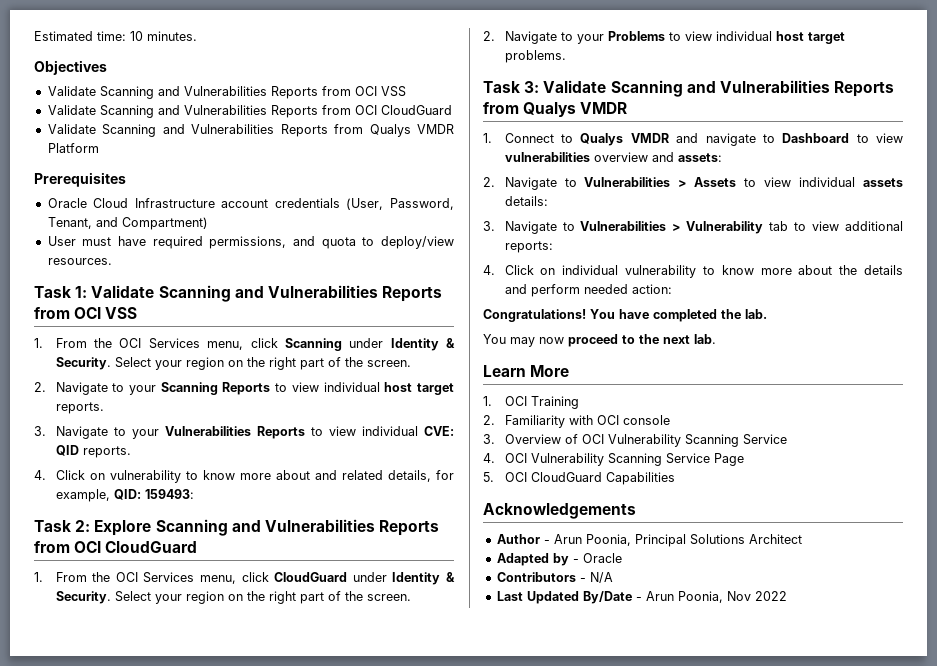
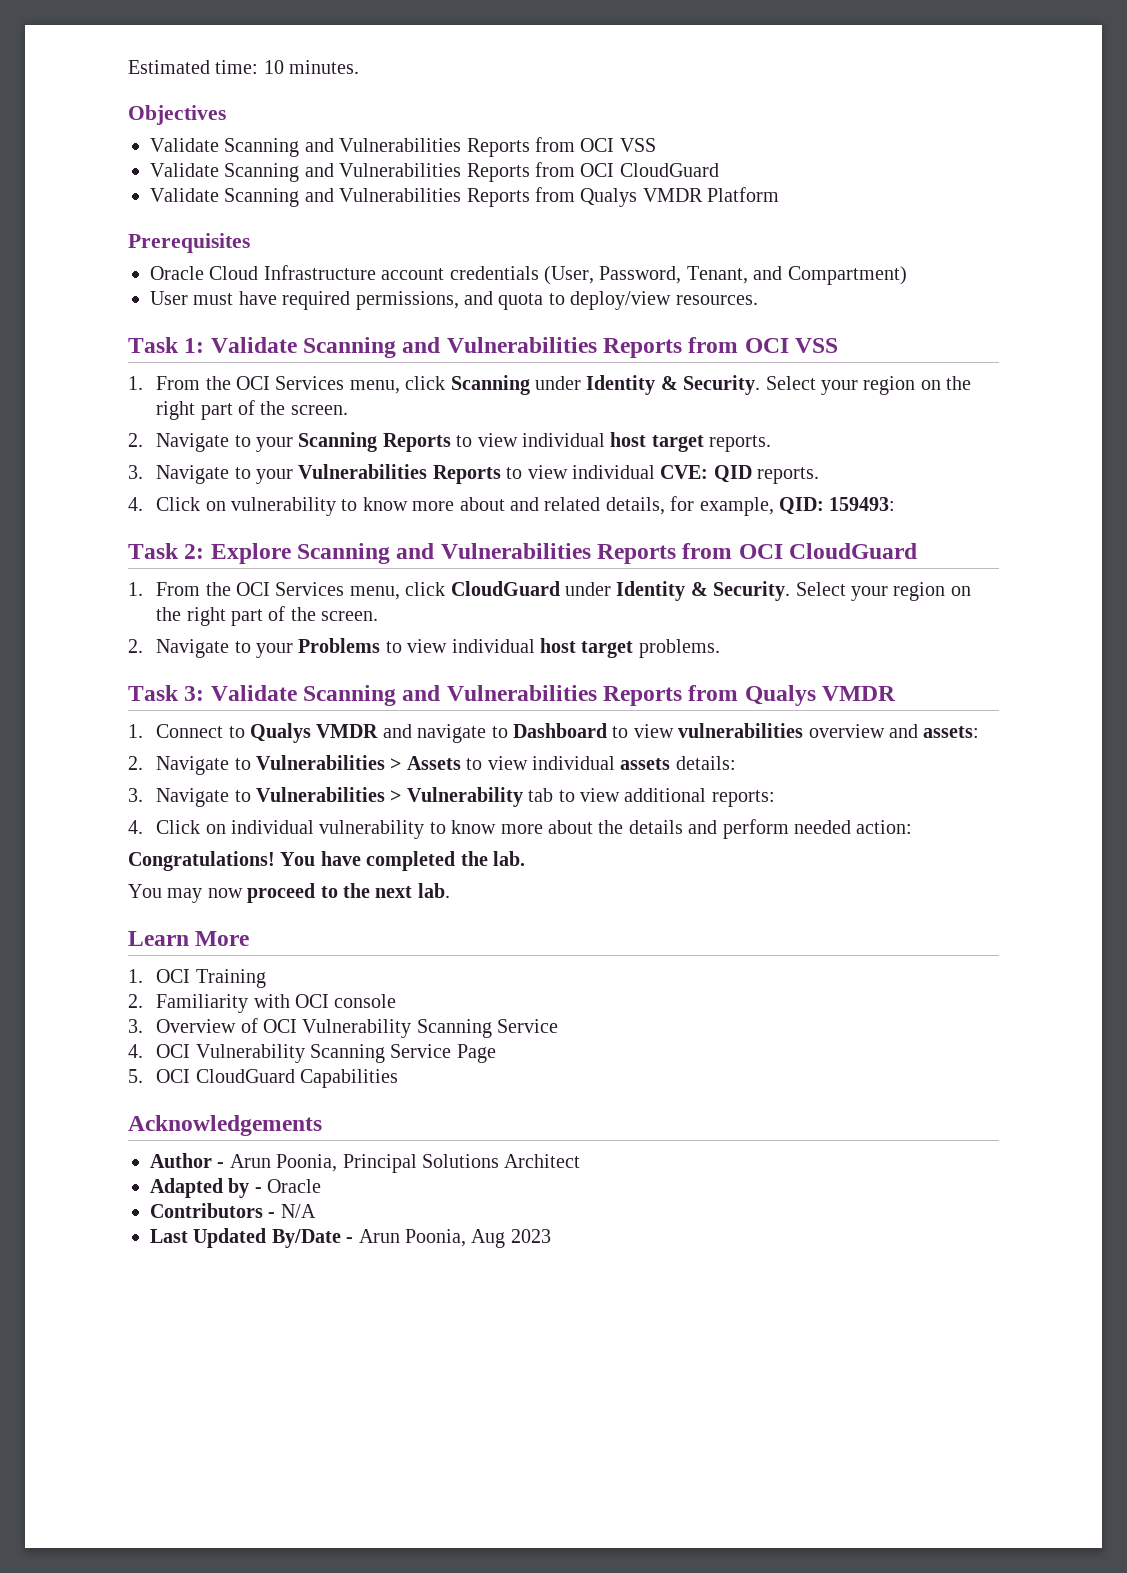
- Last Updated By/Date - Arun Poonia, Nov 2022
+ Last Updated By/Date - Arun Poonia, Aug 2023

